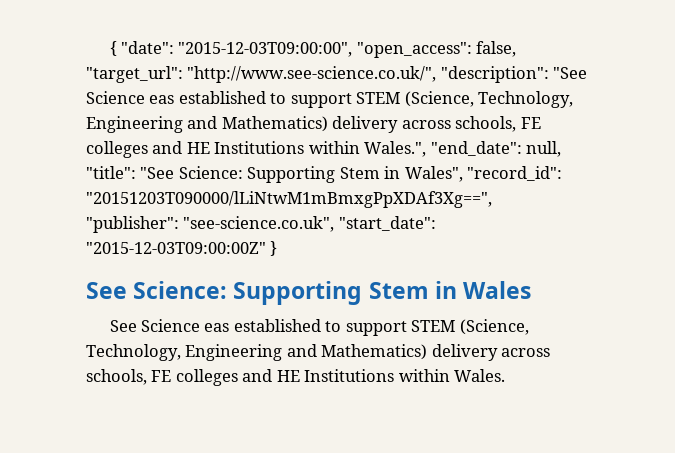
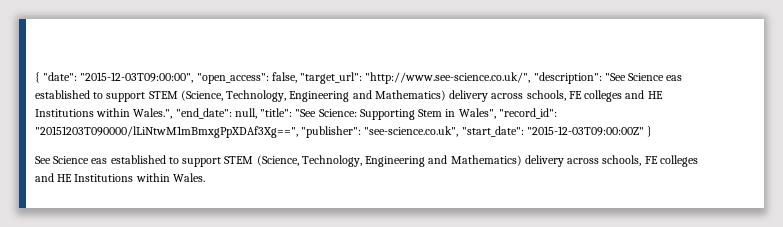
- See Science: Supporting Stem in Wales

